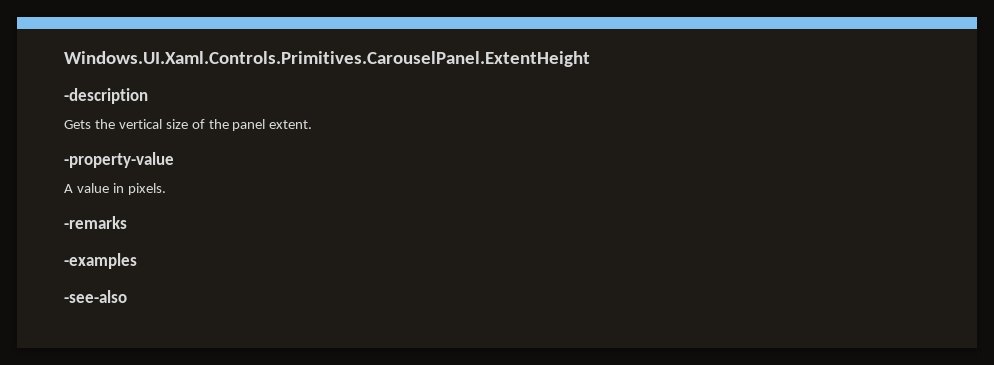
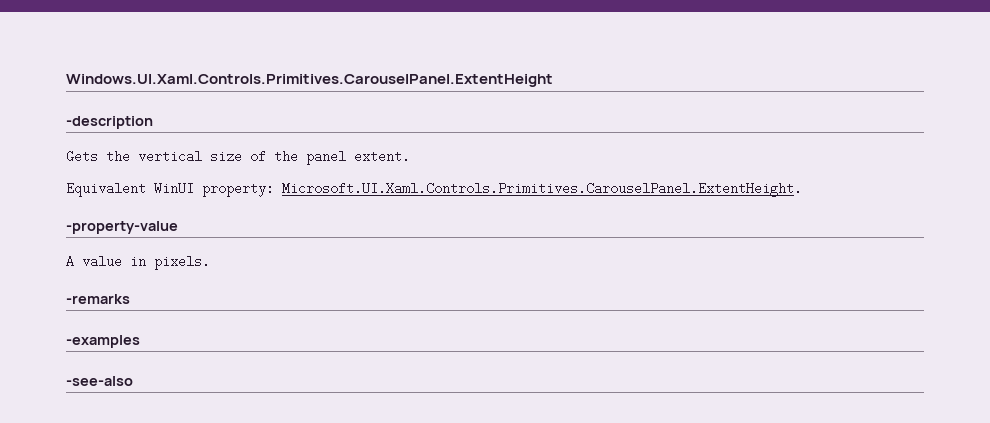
+ Equivalent WinUI property: Microsoft.UI.Xaml.Controls.Primitives.CarouselPanel.ExtentHeight.

